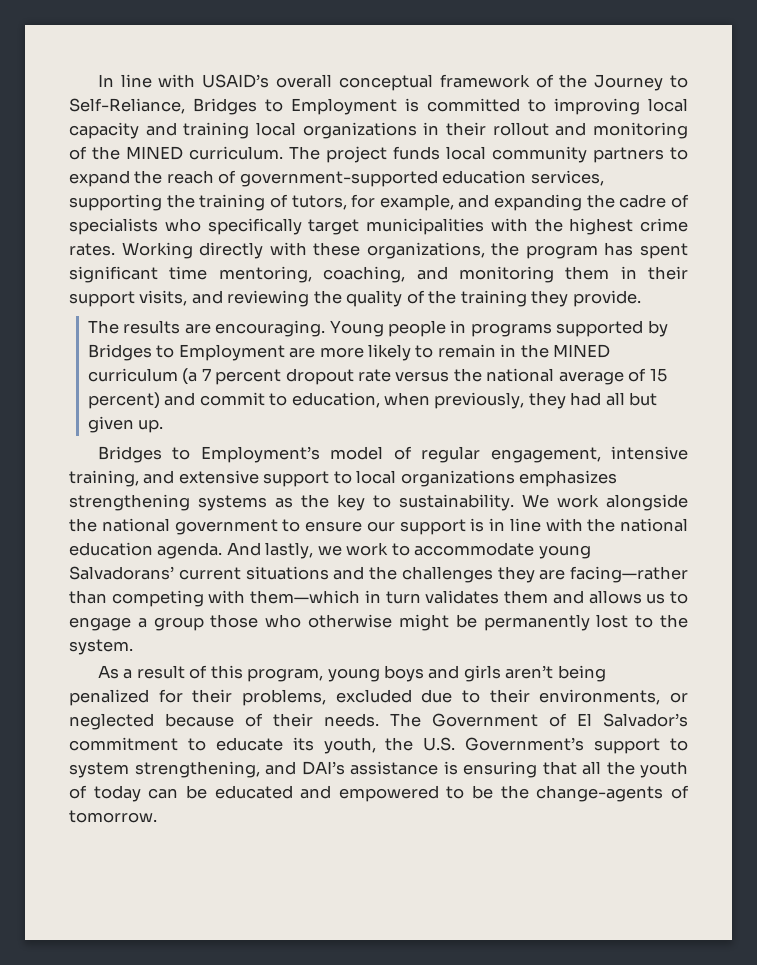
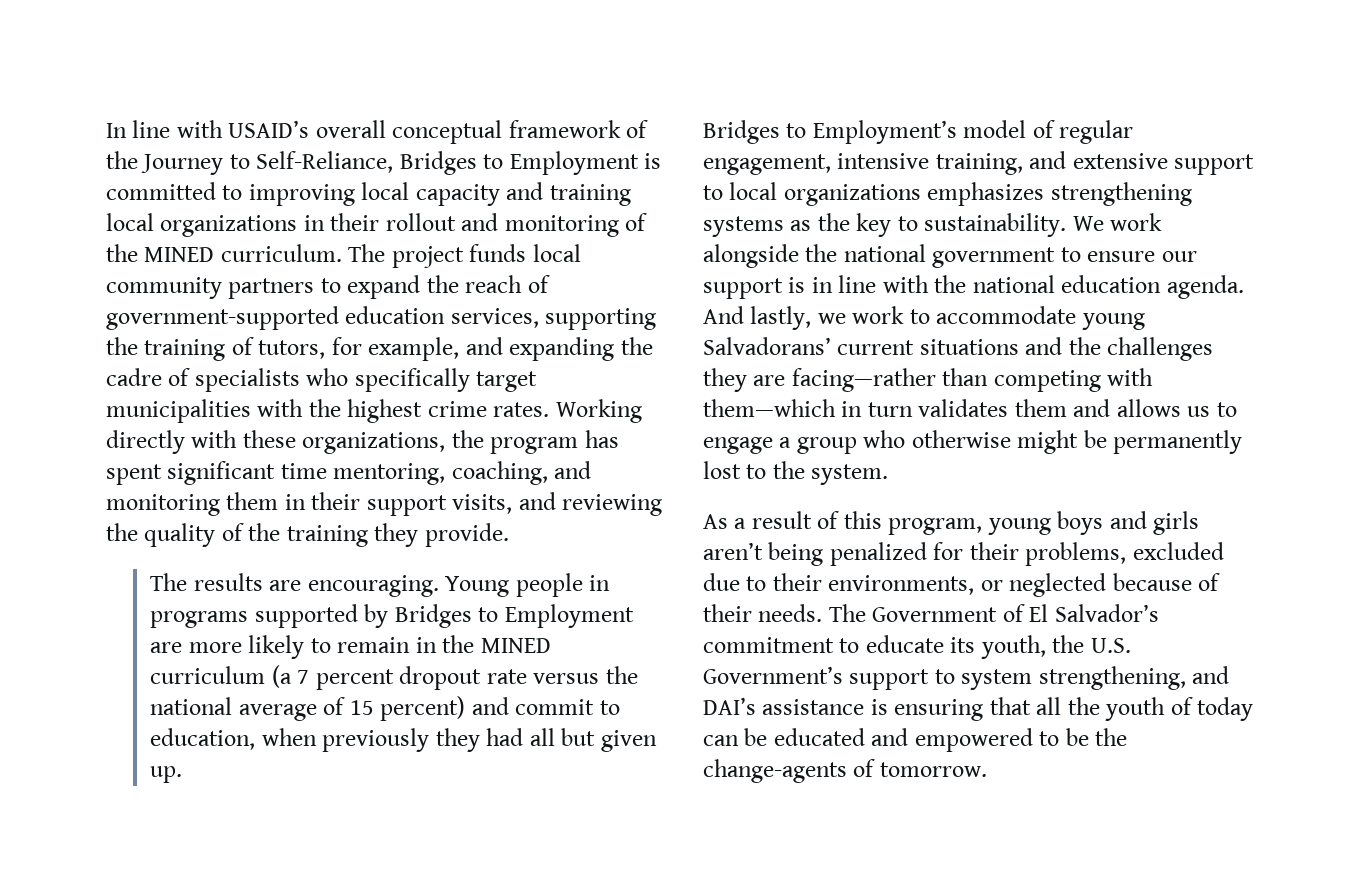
- Young people in programs supported by Bridges to Employment are more likely to remain in the MINED curriculum (a 7 percent dropout rate versus the national average of 15 percent) and commit to education, when previously, they had all but given up.
+ Young people in programs supported by Bridges to Employment are more likely to remain in the MINED curriculum (a 7 percent dropout rate versus the national average of 15 percent) and commit to education, when previously they had all but given up.
- And lastly, we work to accommodate young Salvadorans’ current situations and the challenges they are facing—rather than competing with them—which in turn validates them and allows us to engage a group those who otherwise might be permanently lost to the system.
+ And lastly, we work to accommodate young Salvadorans’ current situations and the challenges they are facing—rather than competing with them—which in turn validates them and allows us to engage a group who otherwise might be permanently lost to the system.

